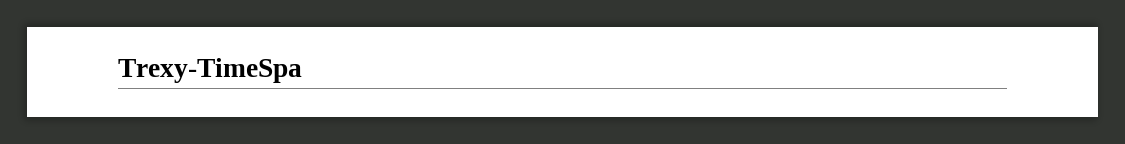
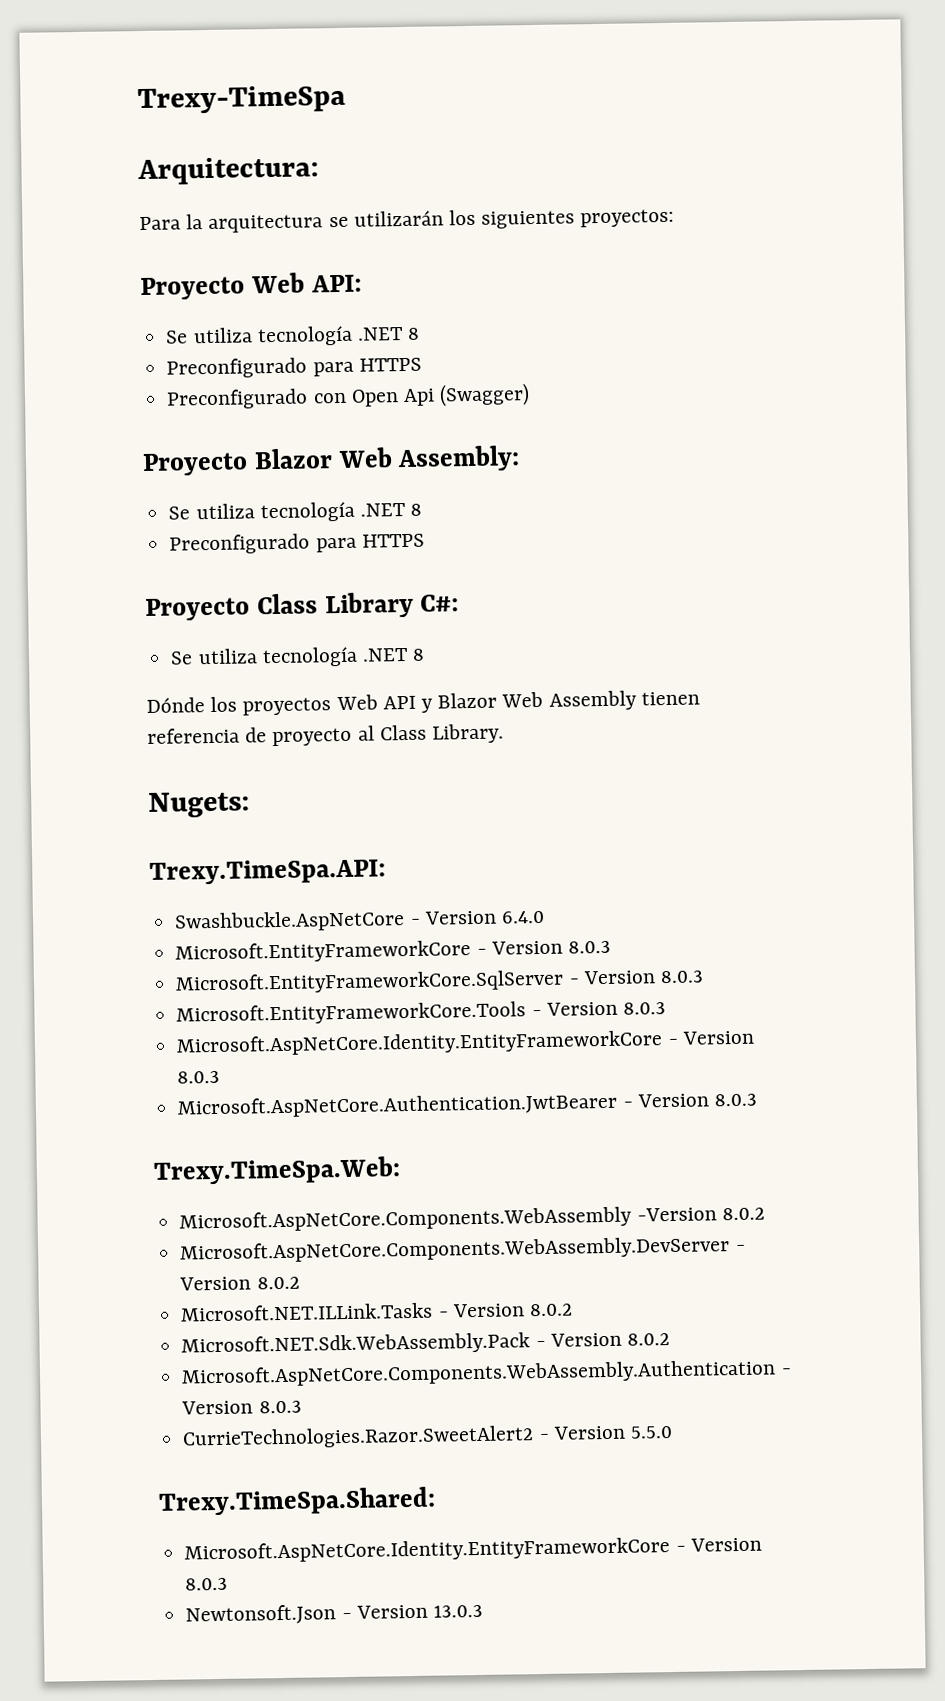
+ Arquitectura:
+ Para la arquitectura se utilizarán los siguientes proyectos:
+ Proyecto Web API:
+ Se utiliza tecnología .NET 8
+ Preconfigurado para HTTPS
+ Preconfigurado con Open Api (Swagger)
+ Proyecto Blazor Web Assembly:
+ Se utiliza tecnología .NET 8
+ Preconfigurado para HTTPS
+ Proyecto Class Library C#:
+ Se utiliza tecnología .NET 8
+ Dónde los proyectos Web API y Blazor Web Assembly tienen referencia de proyecto al Class Library.
+ Nugets:
+ Trexy.TimeSpa.API:
+ Swashbuckle.AspNetCore - Version 6.4.0
+ Microsoft.EntityFrameworkCore - Version 8.0.3
+ Microsoft.EntityFrameworkCore.SqlServer - Version 8.0.3
+ Microsoft.EntityFrameworkCore.Tools - Version 8.0.3
+ Microsoft.AspNetCore.Identity.EntityFrameworkCore - Version 8.0.3
+ Microsoft.AspNetCore.Authentication.JwtBearer - Version 8.0.3
+ Trexy.TimeSpa.Web:
+ Microsoft.AspNetCore.Components.WebAssembly -Version 8.0.2
+ Microsoft.AspNetCore.Components.WebAssembly.DevServer - Version 8.0.2
+ Microsoft.NET.ILLink.Tasks - Version 8.0.2
+ Microsoft.NET.Sdk.WebAssembly.Pack - Version 8.0.2
+ Microsoft.AspNetCore.Components.WebAssembly.Authentication - Version 8.0.3
+ CurrieTechnologies.Razor.SweetAlert2 - Version 5.5.0
+ Trexy.TimeSpa.Shared:
+ Microsoft.AspNetCore.Identity.EntityFrameworkCore - Version 8.0.3
+ Newtonsoft.Json - Version 13.0.3

